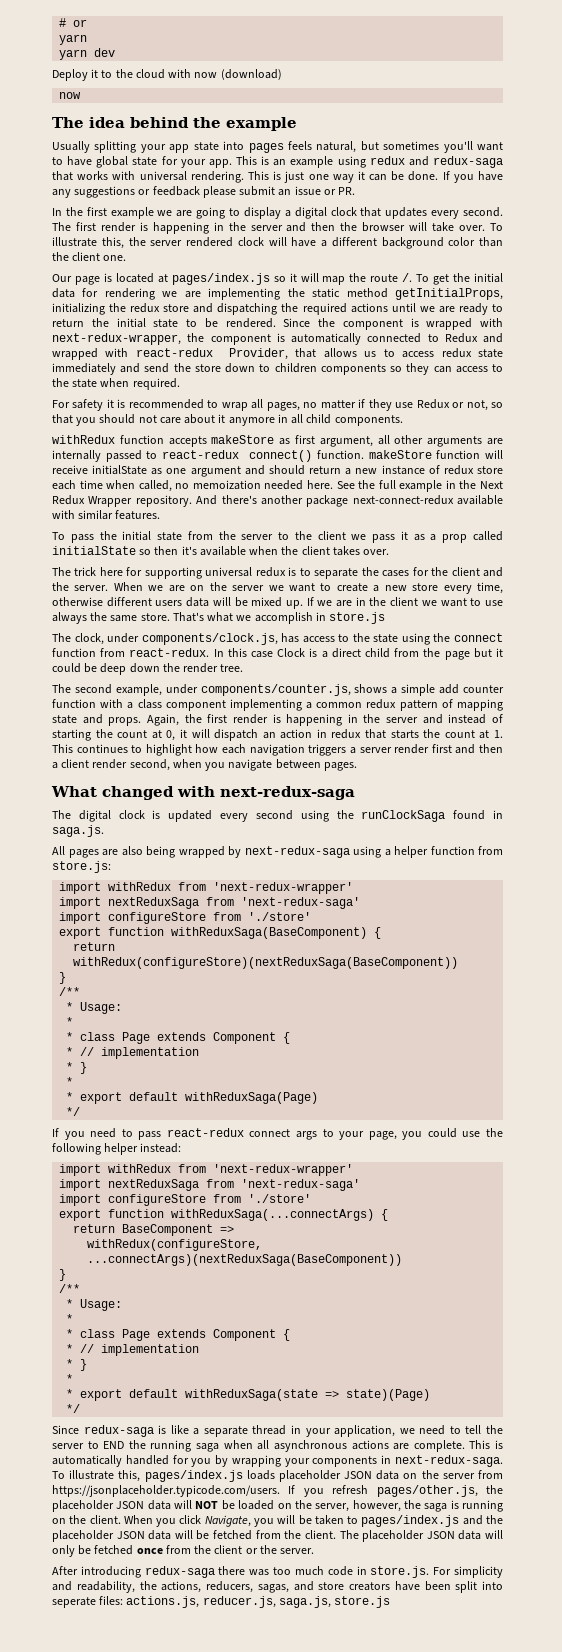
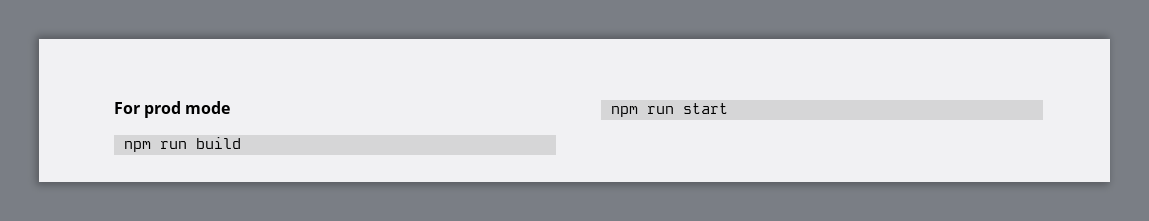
- # or
- yarn
- yarn dev
- Deploy it to the cloud with now (download)
- now
- The idea behind the example
- Usually splitting your app state into pages feels natural, but sometimes you'll want to have global state for your app. This is an example using redux and redux-saga that works with universal rendering. This is just one way it can be done. If you have any suggestions or feedback please submit an issue or PR.
- In the first example we are going to display a digital clock that updates every second. The first render is happening in the server and then the browser will take over. To illustrate this, the server rendered clock will have a different background color than the client one.
- Our page is located at pages/index.js so it will map the route /. To get the initial data for rendering we are implementing the static method getInitialProps, initializing the redux store and dispatching the required actions until we are ready to return the initial state to be rendered. Since the component is wrapped with next-redux-wrapper, the component is automatically connected to Redux and wrapped with react-redux Provider, that allows us to access redux state immediately and send the store down to children components so they can access to the state when required.
- For safety it is recommended to wrap all pages, no matter if they use Redux or not, so that you should not care about it anymore in all child components.
- withRedux function accepts makeStore as first argument, all other arguments are internally passed to react-redux connect() function. makeStore function will receive initialState as one argument and should return a new instance of redux store each time when called, no memoization needed here. See the full example in the Next Redux Wrapper repository. And there's another package next-connect-redux available with similar features.
- To pass the initial state from the server to the client we pass it as a prop called initialState so then it's available when the client takes over.
- The trick here for supporting universal redux is to separate the cases for the client and the server. When we are on the server we want to create a new store every time, otherwise different users data will be mixed up. If we are in the client we want to use always the same store. That's what we accomplish in store.js
- The clock, under components/clock.js, has access to the state using the connect function from react-redux. In this case Clock is a direct child from the page but it could be deep down the render tree.
- The second example, under components/counter.js, shows a simple add counter function with a class component implementing a common redux pattern of mapping state and props. Again, the first render is happening in the server and instead of starting the count at 0, it will dispatch an action in redux that starts the count at 1. This continues to highlight how each navigation triggers a server render first and then a client render second, when you navigate between pages.
- What changed with next-redux-saga
- The digital clock is updated every second using the runClockSaga found in saga.js.
- All pages are also being wrapped by next-redux-saga using a helper function from store.js:
- import withRedux from 'next-redux-wrapper'
- import nextReduxSaga from 'next-redux-saga'
- import configureStore from './store'
- export function withReduxSaga(BaseComponent) {
- return withRedux(configureStore)(nextReduxSaga(BaseComponent))
- }
- /**
- * Usage:
- *
- * class Page extends Component {
- * // implementation
- * }
- *
- * export default withReduxSaga(Page)
- */
- If you need to pass react-redux connect args to your page, you could use the following helper instead:
- import withRedux from 'next-redux-wrapper'
- import nextReduxSaga from 'next-redux-saga'
- import configureStore from './store'
- export function withReduxSaga(...connectArgs) {
- return BaseComponent =>
- withRedux(configureStore, ...connectArgs)(nextReduxSaga(BaseComponent))
- }
- /**
- * Usage:
- *
- * class Page extends Component {
- * // implementation
- * }
- *
- * export default withReduxSaga(state => state)(Page)
- */
- Since redux-saga is like a separate thread in your application, we need to tell the server to END the running saga when all asynchronous actions are complete. This is automatically handled for you by wrapping your components in next-redux-saga. To illustrate this, pages/index.js loads placeholder JSON data on the server from https://jsonplaceholder.typicode.com/users. If you refresh pages/other.js, the placeholder JSON data will NOT be loaded on the server, however, the saga is running on the client. When you click Navigate, you will be taken to pages/index.js and the placeholder JSON data will be fetched from the client. The placeholder JSON data will only be fetched once from the client or the server.
- After introducing redux-saga there was too much code in store.js. For simplicity and readability, the actions, reducers, sagas, and store creators have been split into seperate files: actions.js, reducer.js, saga.js, store.js
+ For prod mode
+ npm run build
+ npm run start

